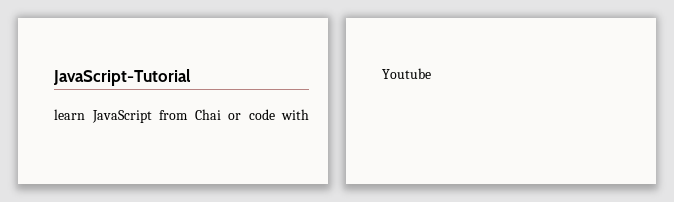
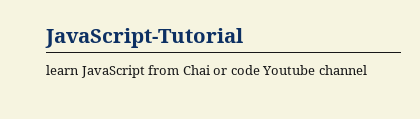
- learn JavaScript from Chai or code with Youtube
+ learn JavaScript from Chai or code Youtube channel

